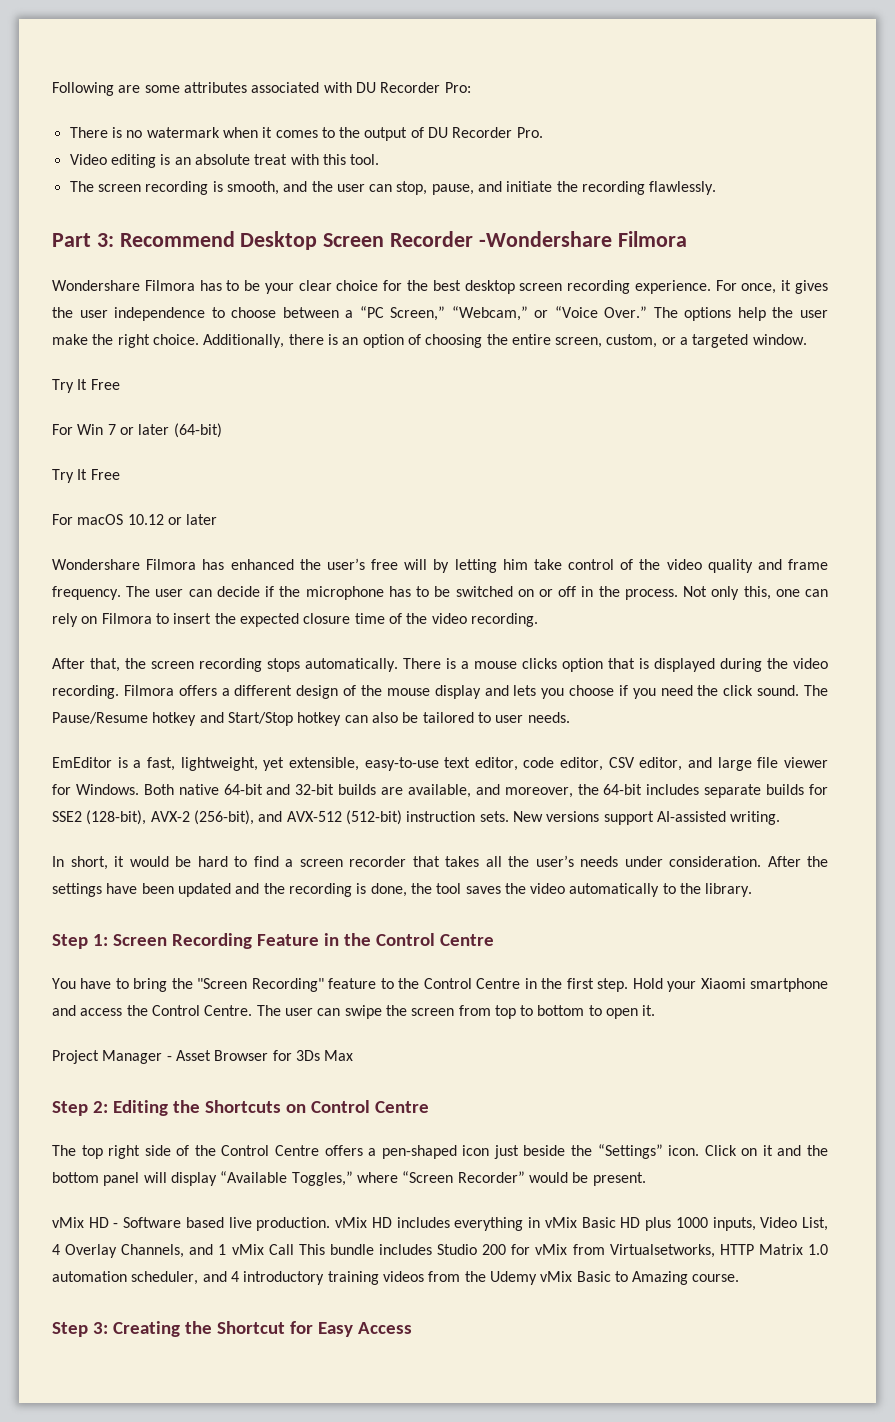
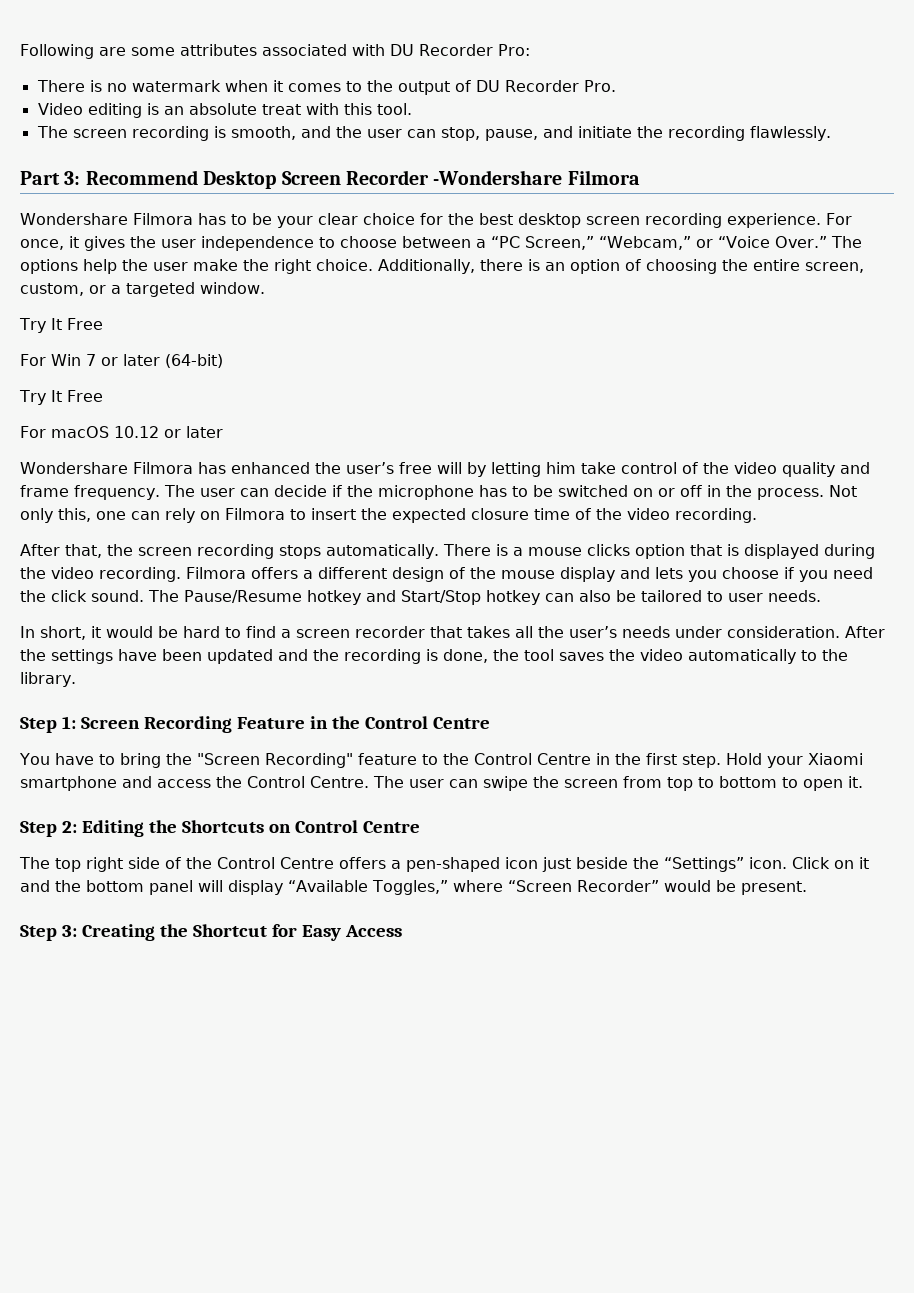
- EmEditor is a fast, lightweight, yet extensible, easy-to-use text editor, code editor, CSV editor, and large file viewer for Windows. Both native 64-bit and 32-bit builds are available, and moreover, the 64-bit includes separate builds for SSE2 (128-bit), AVX-2 (256-bit), and AVX-512 (512-bit) instruction sets. New versions support AI-assisted writing.
- Project Manager - Asset Browser for 3Ds Max
- vMix HD - Software based live production. vMix HD includes everything in vMix Basic HD plus 1000 inputs, Video List, 4 Overlay Channels, and 1 vMix Call This bundle includes Studio 200 for vMix from Virtualsetworks, HTTP Matrix 1.0 automation scheduler, and 4 introductory training videos from the Udemy vMix Basic to Amazing course.

